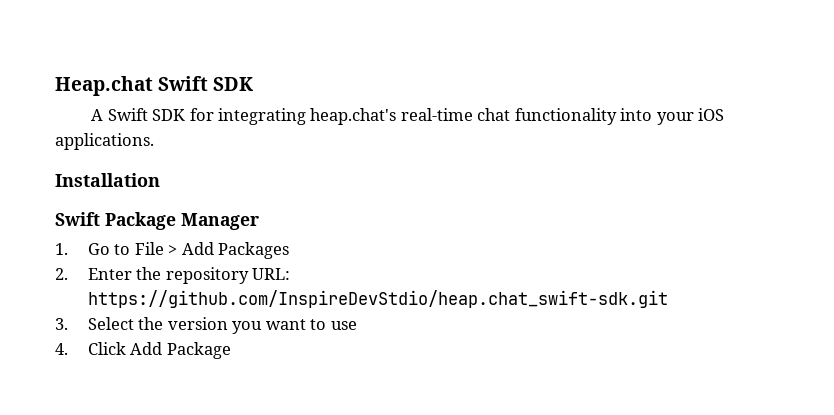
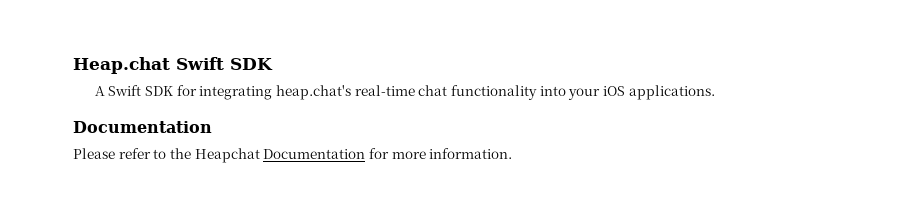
  A Swift SDK for integrating heap.chat's real-time chat functionality into your iOS applications.
- Installation
- Swift Package Manager
- 1. Go to File > Add Packages
- 2. Enter the repository URL: https://github.com/InspireDevStdio/heap.chat_swift-sdk.git
- 3. Select the version you want to use
- 4. Click Add Package
+ Documentation
+ Please refer to the Heapchat Documentation for more information.

